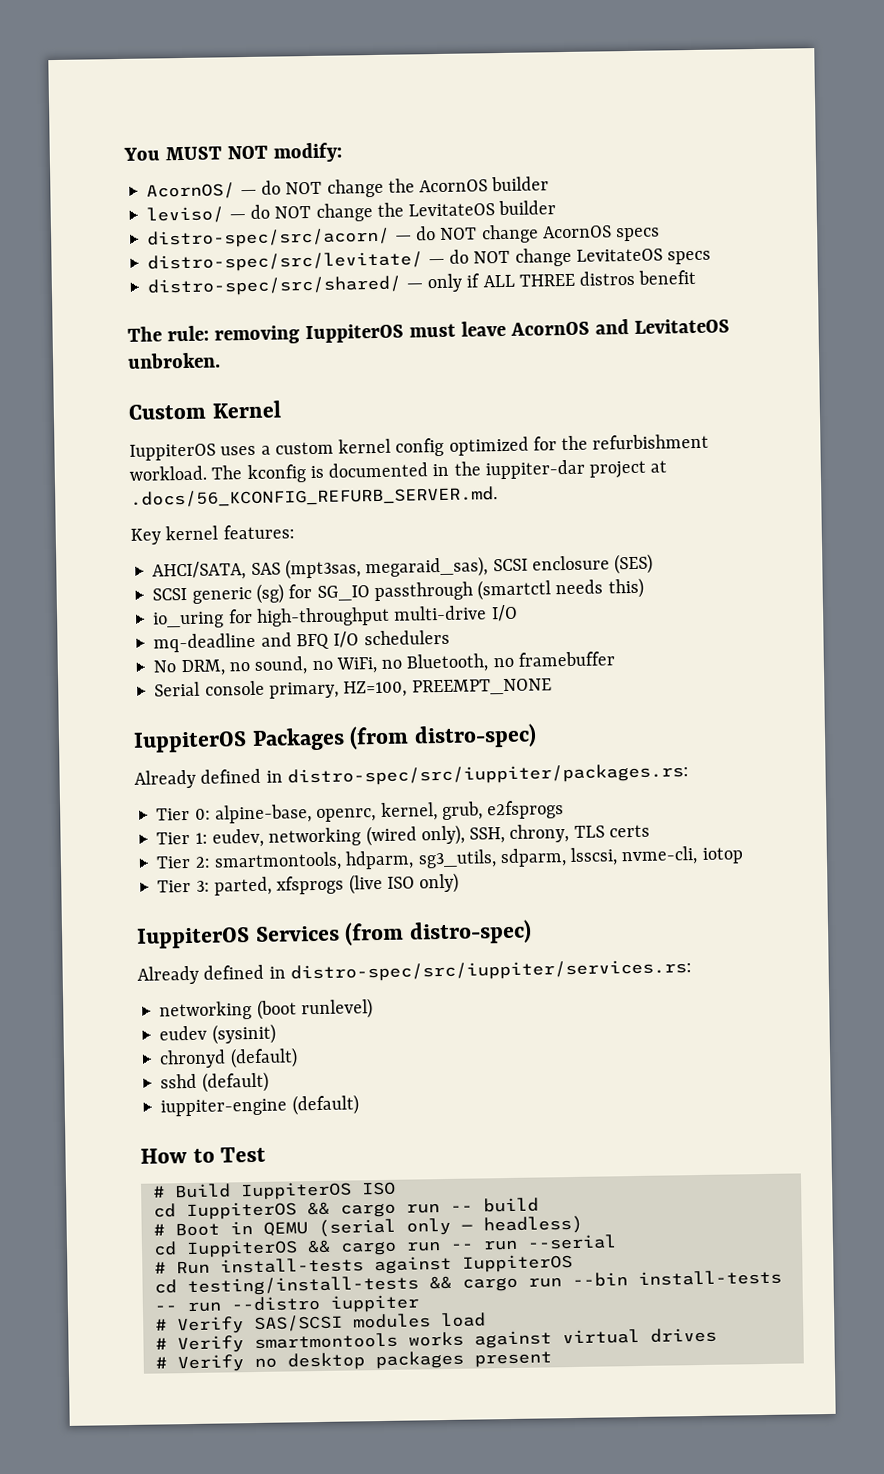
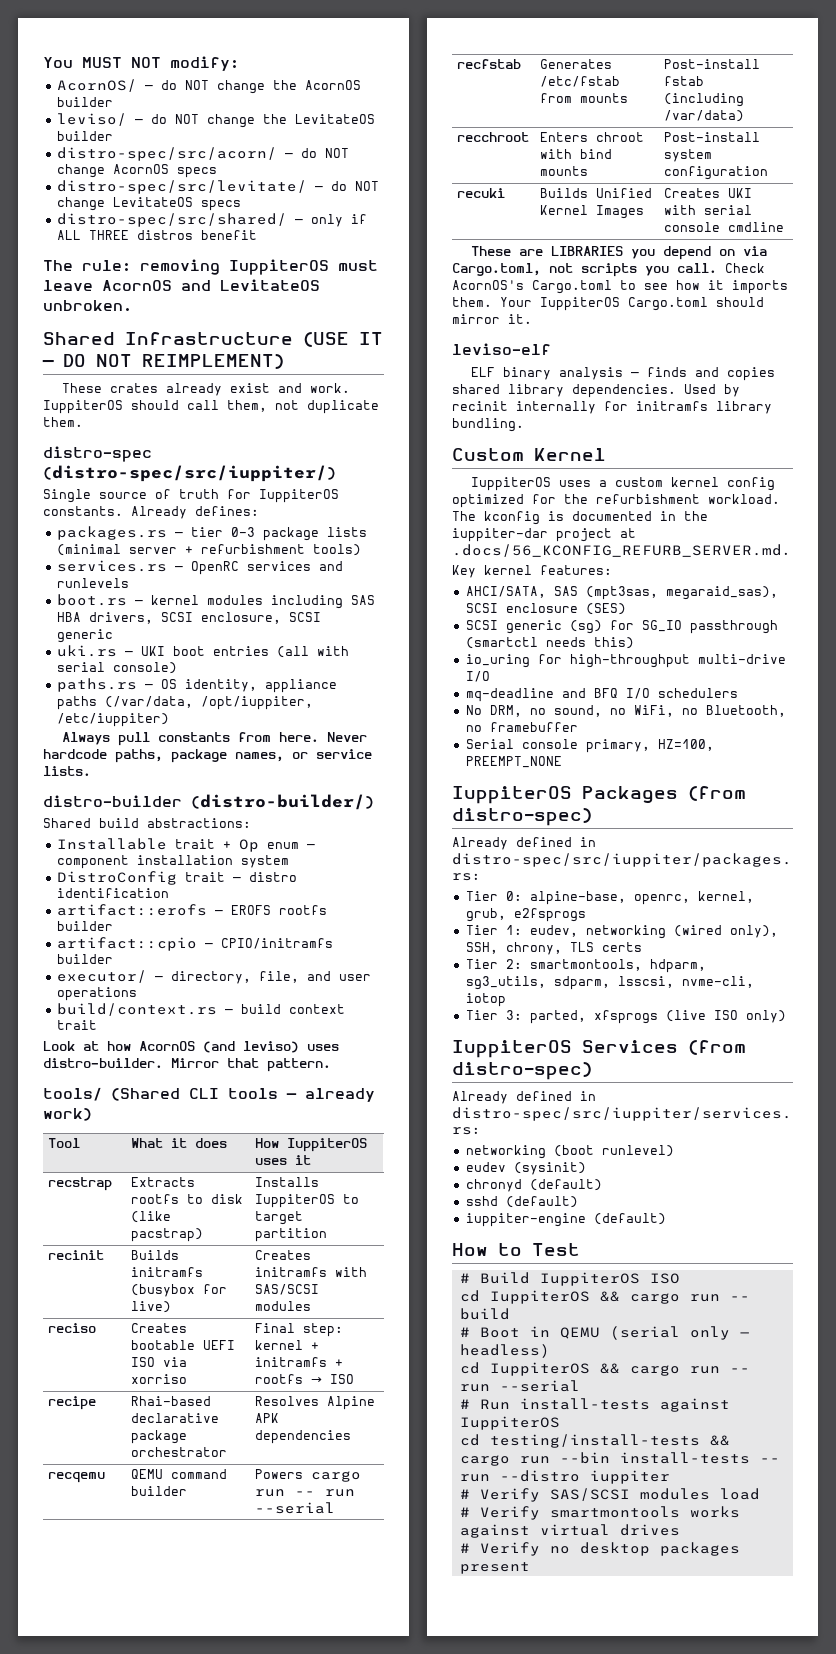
+ Shared Infrastructure (USE IT — DO NOT REIMPLEMENT)
+ These crates already exist and work. IuppiterOS should call them, not duplicate them.
+ distro-spec (distro-spec/src/iuppiter/)
+ Single source of truth for IuppiterOS constants. Already defines:
+ packages.rs — tier 0-3 package lists (minimal server + refurbishment tools)
+ services.rs — OpenRC services and runlevels
+ boot.rs — kernel modules including SAS HBA drivers, SCSI enclosure, SCSI generic
+ uki.rs — UKI boot entries (all with serial console)
+ paths.rs — OS identity, appliance paths (/var/data, /opt/iuppiter, /etc/iuppiter)
+ Always pull constants from here. Never hardcode paths, package names, or service lists.
+ distro-builder (distro-builder/)
+ Shared build abstractions:
+ Installable trait + Op enum — component installation system
+ DistroConfig trait — distro identification
+ artifact::erofs — EROFS rootfs builder
+ artifact::cpio — CPIO/initramfs builder
+ executor/ — directory, file, and user operations
+ build/context.rs — build context trait
+ Look at how AcornOS (and leviso) uses distro-builder. Mirror that pattern.
+ tools/ (Shared CLI tools — already work)
+ Tool | What it does | How IuppiterOS uses it
+ recstrap | Extracts rootfs to disk (like pacstrap) | Installs IuppiterOS to target partition
+ recinit | Builds initramfs (busybox for live) | Creates initramfs with SAS/SCSI modules
+ reciso | Creates bootable UEFI ISO via xorriso | Final step: kernel + initramfs + rootfs → ISO
+ recipe | Rhai-based declarative package orchestrator | Resolves Alpine APK dependencies
+ recqemu | QEMU command builder | Powers cargo run -- run --serial
+ recfstab | Generates /etc/fstab from mounts | Post-install fstab (including /var/data)
+ recchroot | Enters chroot with bind mounts | Post-install system configuration
+ recuki | Builds Unified Kernel Images | Creates UKI with serial console cmdline
+ These are LIBRARIES you depend on via Cargo.toml, not scripts you call. Check AcornOS's Cargo.toml to see how it imports them. Your IuppiterOS Cargo.toml should mirror it.
+ leviso-elf
+ ELF binary analysis — finds and copies shared library dependencies. Used by recinit internally for initramfs library bundling.

